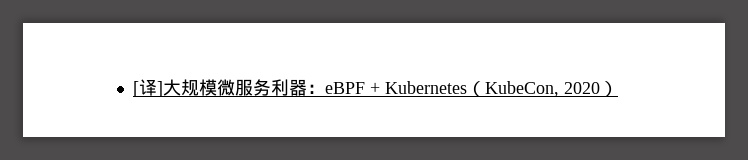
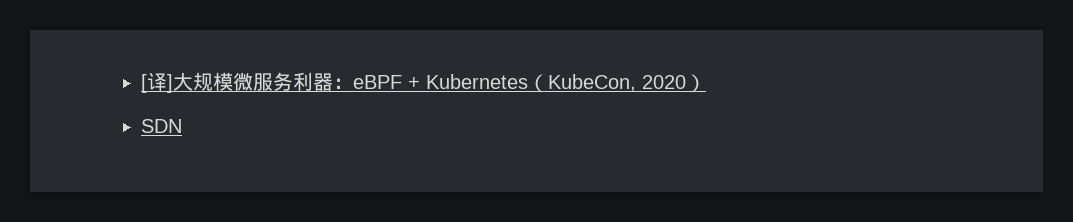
+ SDN

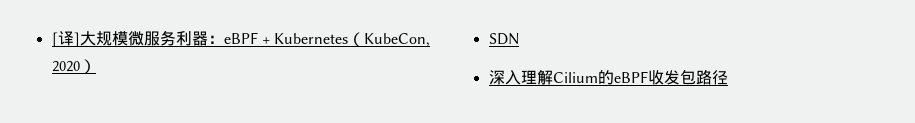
+ 深入理解Cilium的eBPF收发包路径

